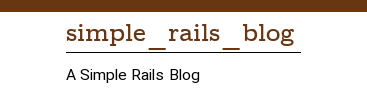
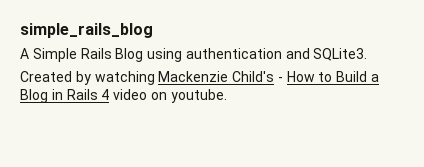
- A Simple Rails Blog
+ A Simple Rails Blog using authentication and SQLite3.
+ Created by watching Mackenzie Child's - How to Build a Blog in Rails 4 video on youtube.

